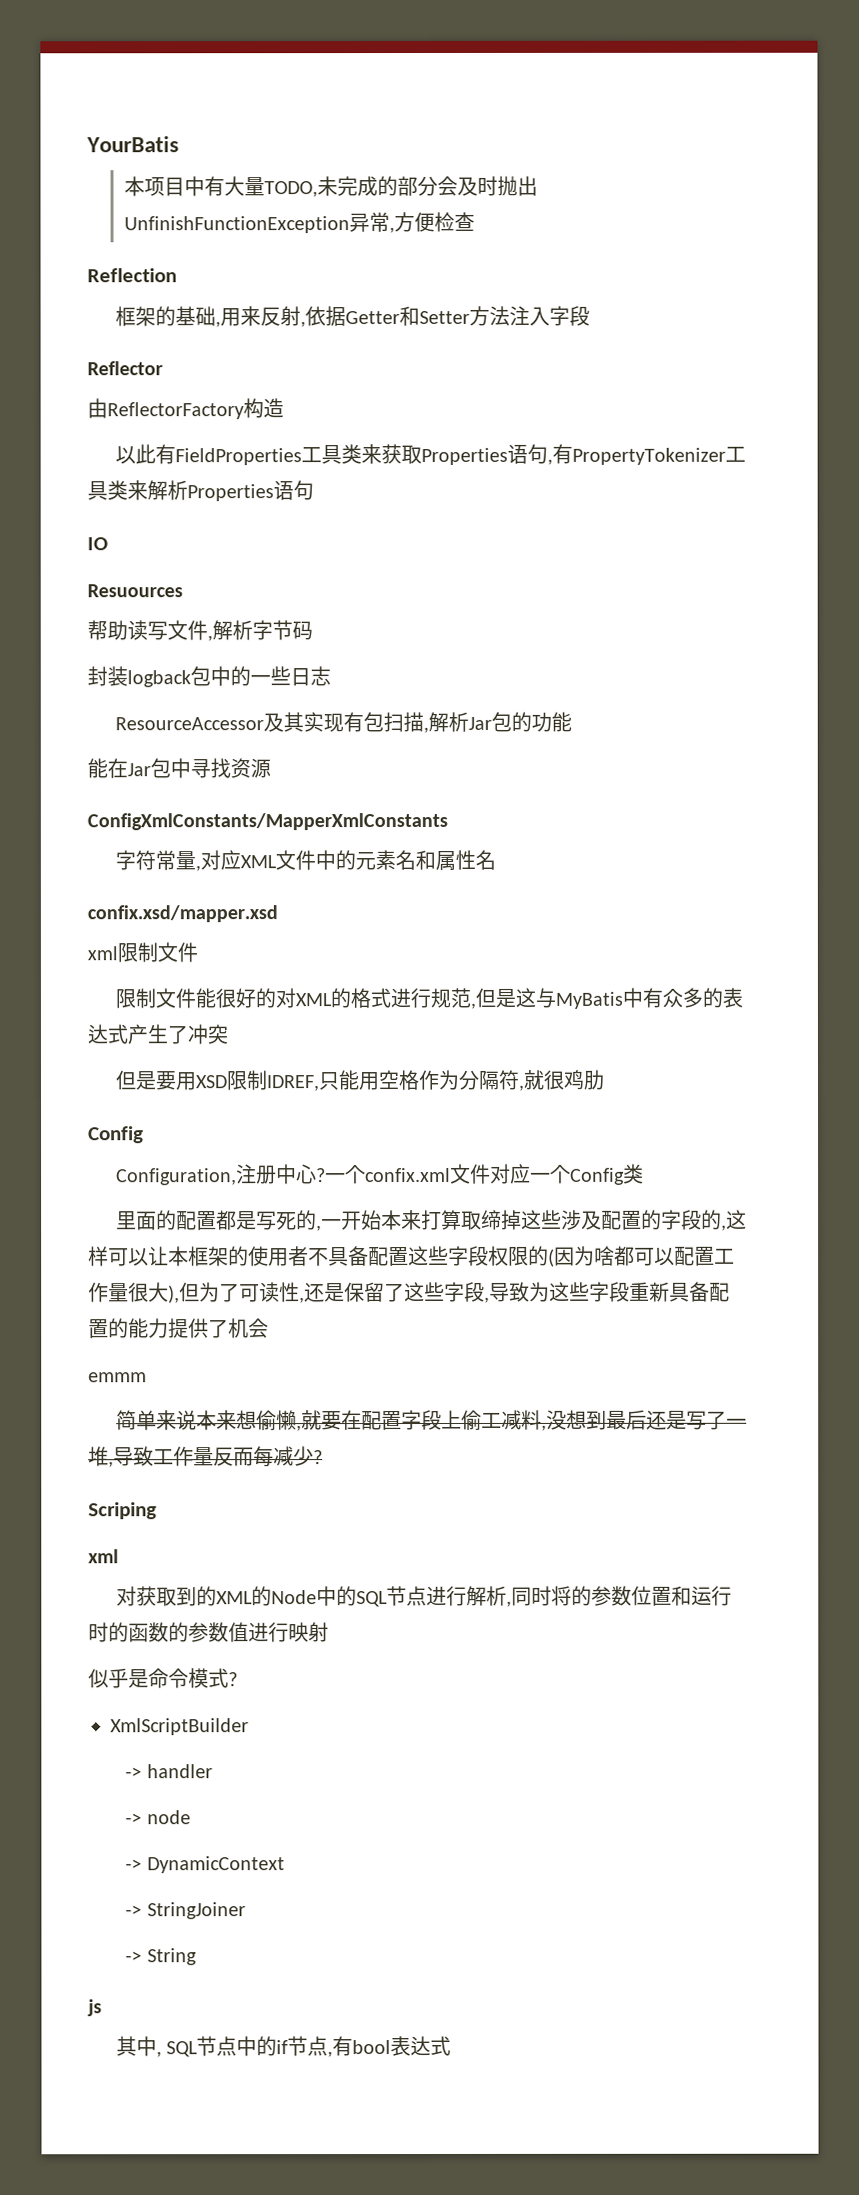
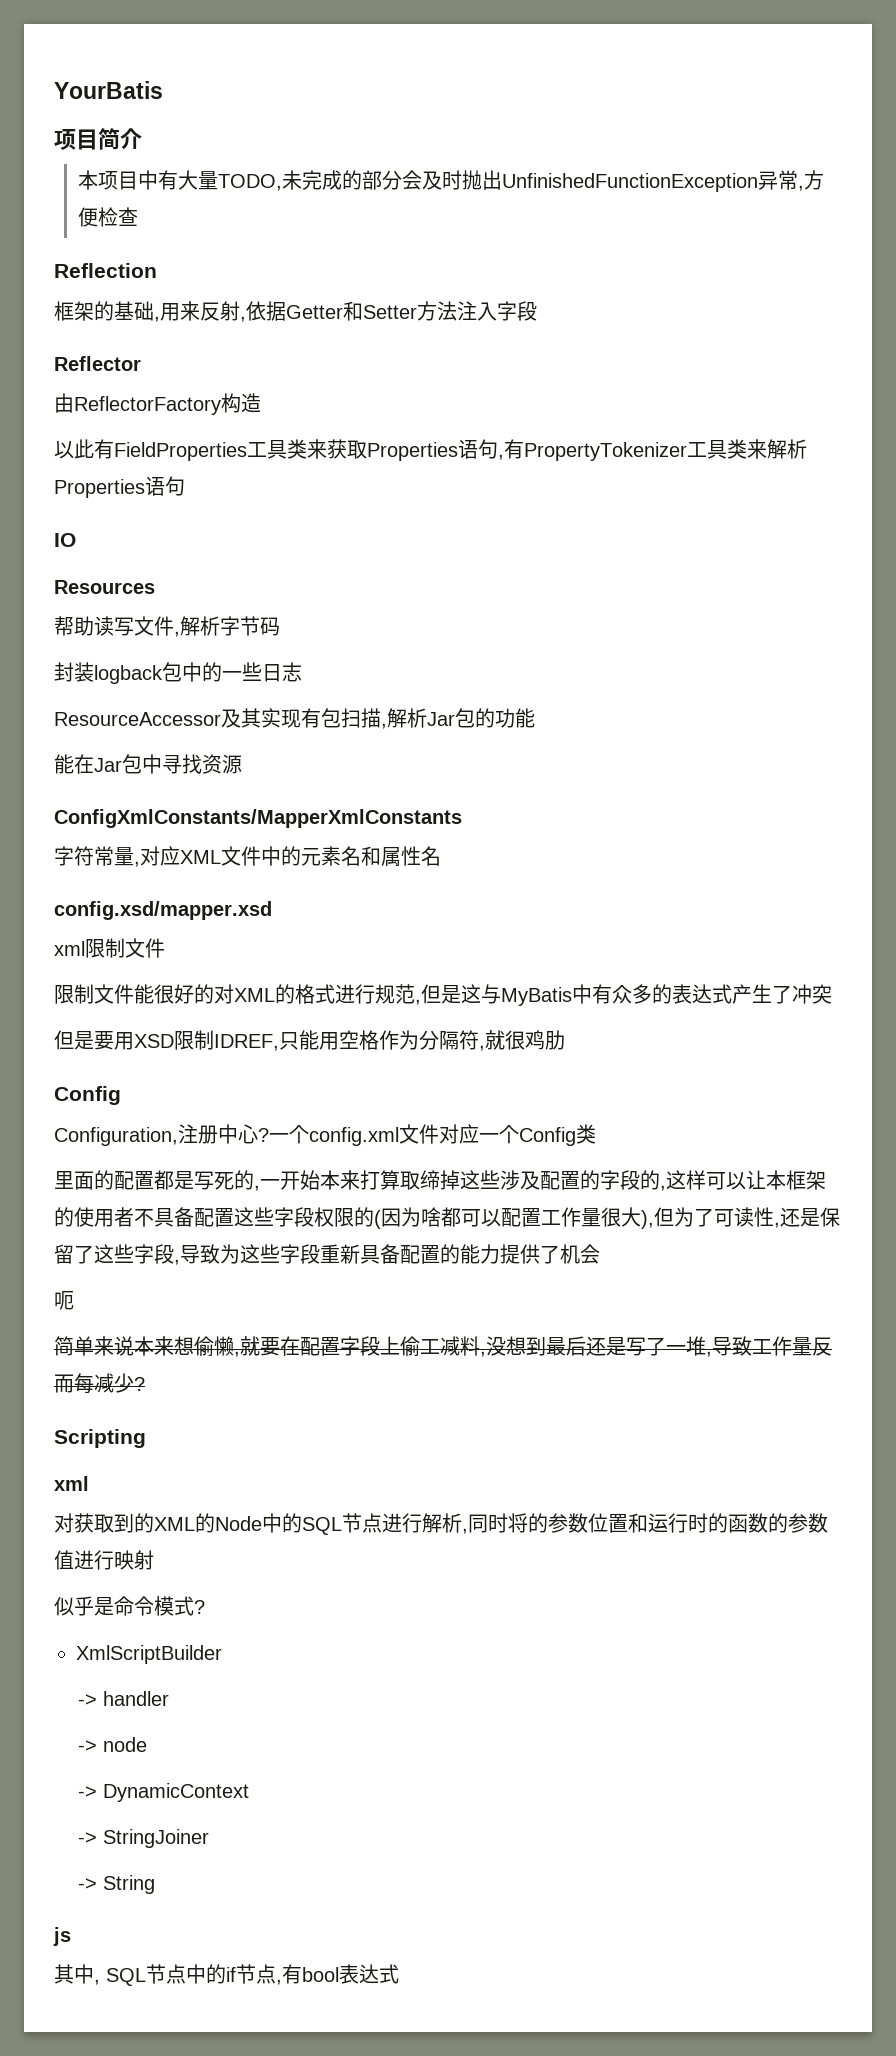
+ 项目简介
- 本项目中有大量TODO,未完成的部分会及时抛出UnfinishFunctionException异常,方便检查
+ 本项目中有大量TODO,未完成的部分会及时抛出UnfinishedFunctionException异常,方便检查
- Resuources
+ Resources
- confix.xsd/mapper.xsd
+ config.xsd/mapper.xsd
- 一个confix.xml文件对应一个Config类
+ 一个config.xml文件对应一个Config类
- emmm
+ 呃
- Scriping
+ Scripting

